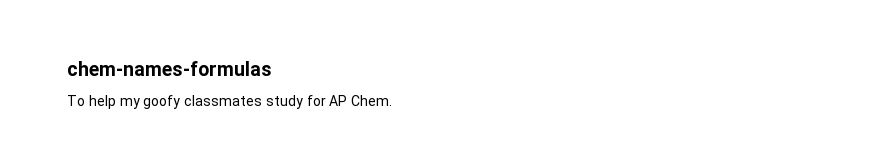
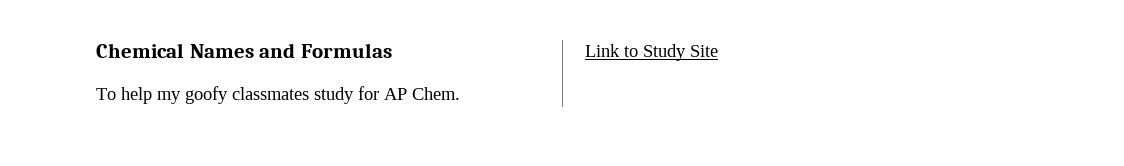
- chem-names-formulas
+ Chemical Names and Formulas
+ Link to Study Site

